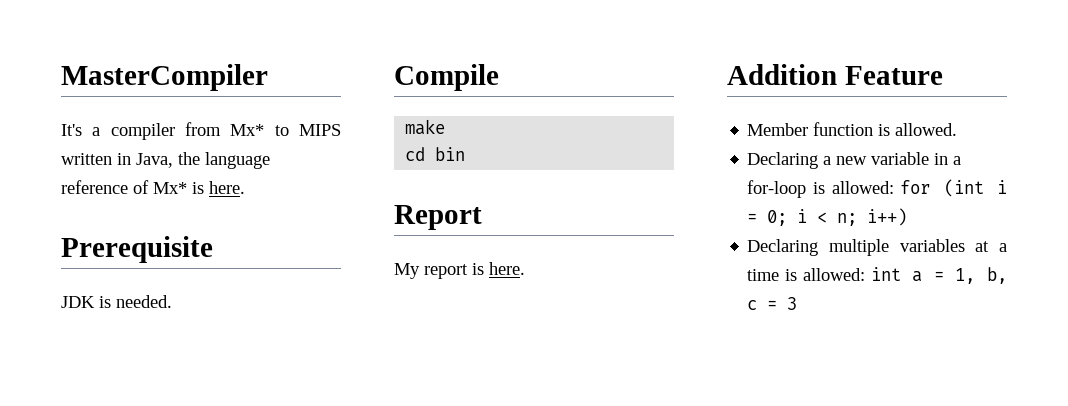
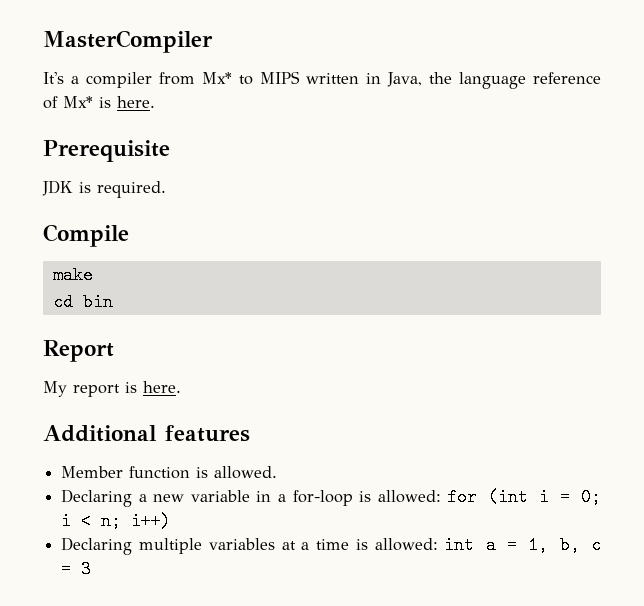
- JDK is needed.
+ JDK is required.
- Addition Feature
+ Additional features

